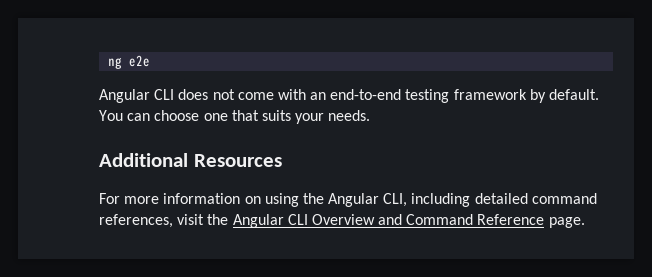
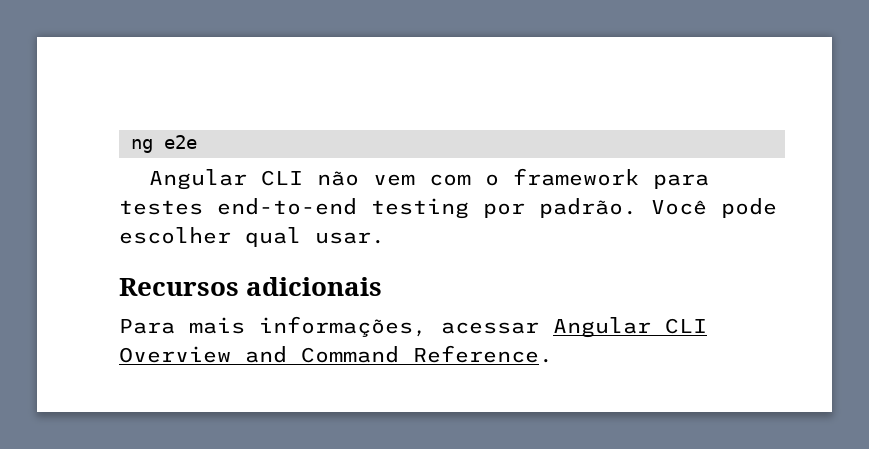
- Angular CLI does not come with an end-to-end testing framework by default. You can choose one that suits your needs.
- Additional Resources
- For more information on using the Angular CLI, including detailed command references, visit the Angular CLI Overview and Command Reference page.
+ Angular CLI não vem com o framework para testes end-to-end testing por padrão. Você pode escolher qual usar.
+ Recursos adicionais
+ Para mais informações, acessar Angular CLI Overview and Command Reference.

